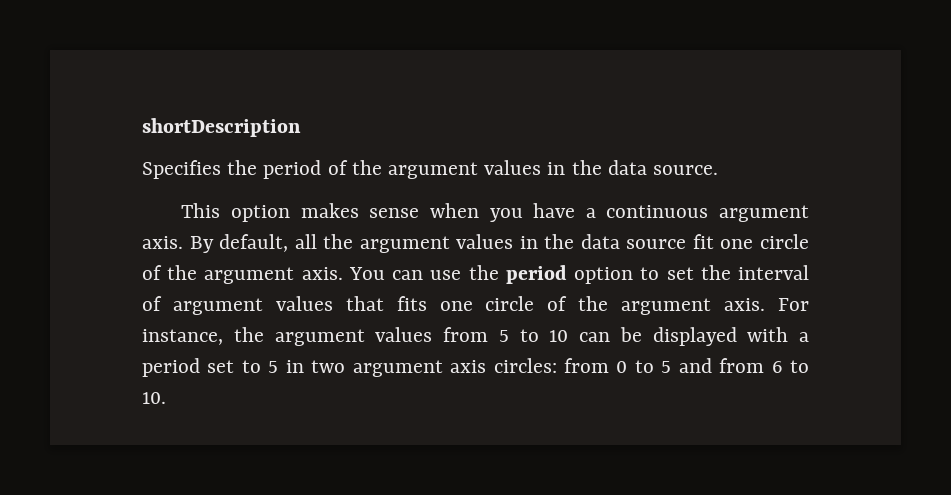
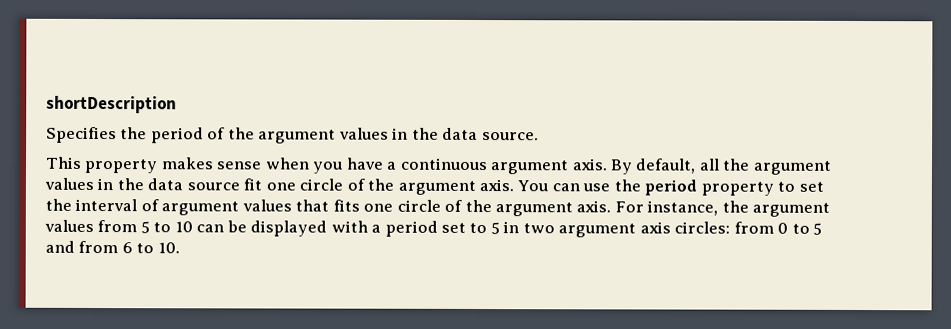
- This option makes sense when you have a continuous argument axis.
+ This property makes sense when you have a continuous argument axis.
- You can use the period option to set the interval of argument values that fits one circle of the argument axis.
+ You can use the period property to set the interval of argument values that fits one circle of the argument axis.

